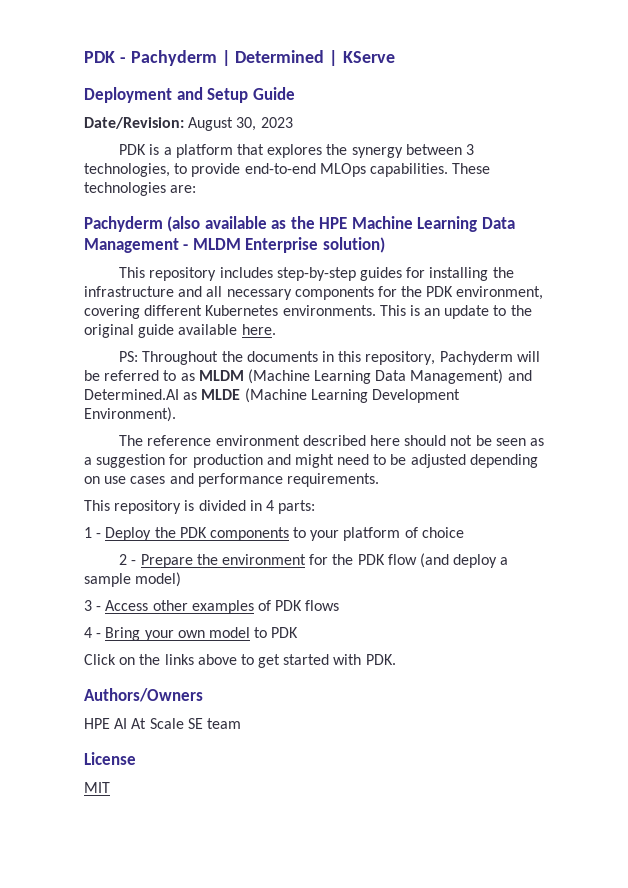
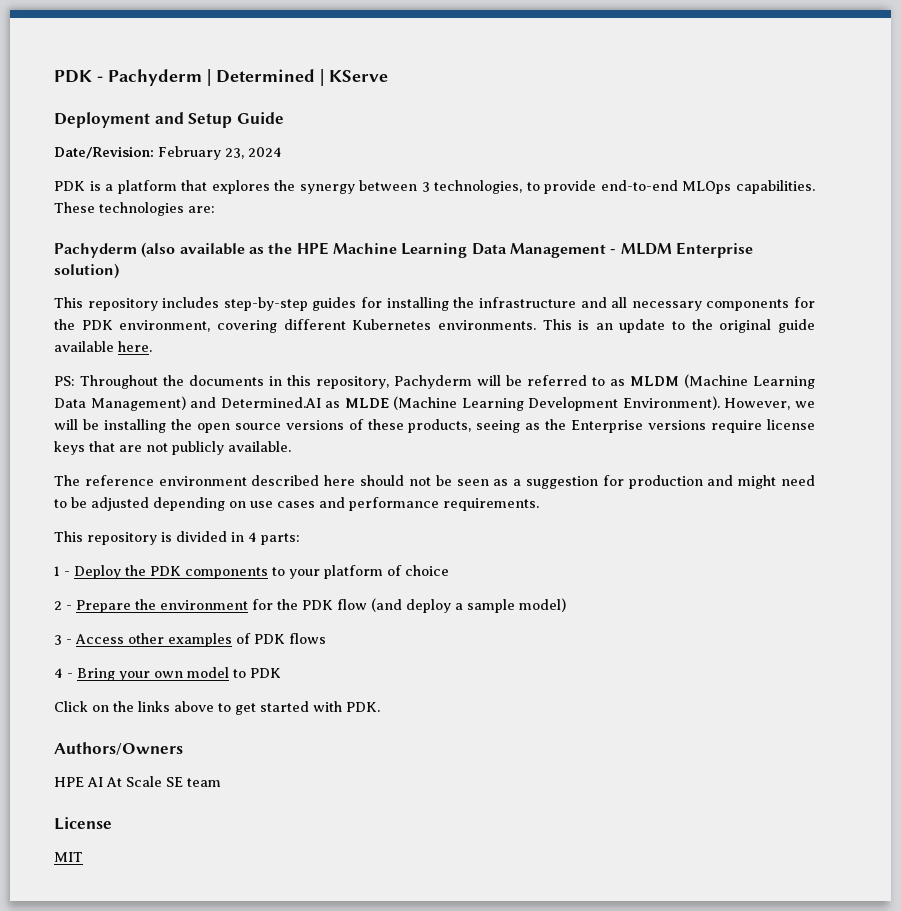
- Date/Revision: August 30, 2023
+ Date/Revision: February 23, 2024
+ However, we will be installing the open source versions of these products, seeing as the Enterprise versions require license keys that are not publicly available.

